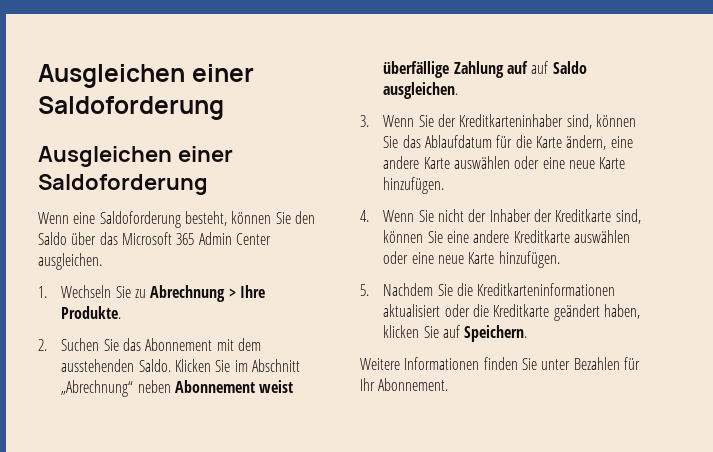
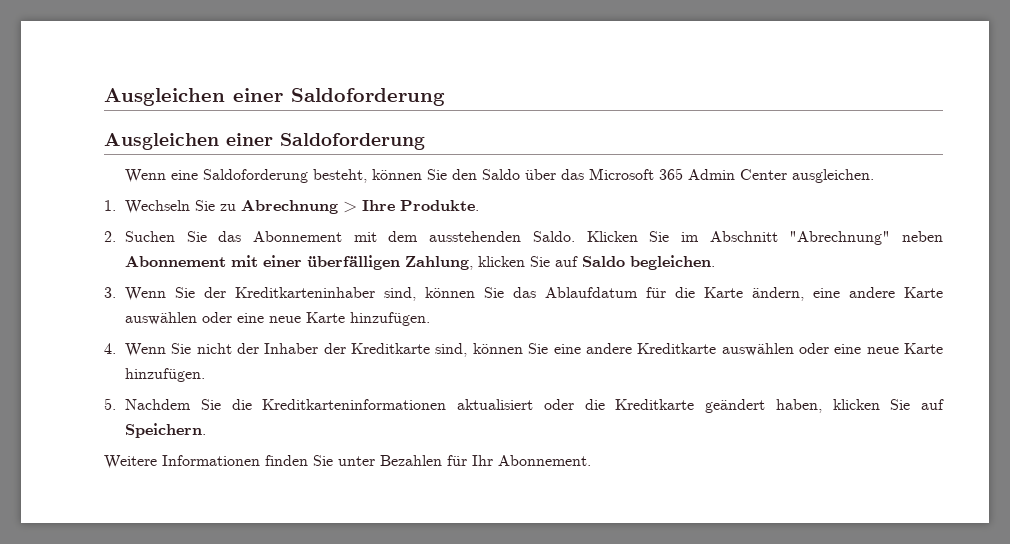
- Klicken Sie im Abschnitt „Abrechnung“ neben Abonnement weist überfällige Zahlung auf auf Saldo ausgleichen.
+ Klicken Sie im Abschnitt "Abrechnung" neben Abonnement mit einer überfälligen Zahlung, klicken Sie auf Saldo begleichen.

